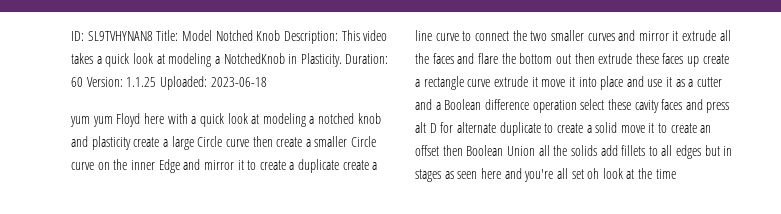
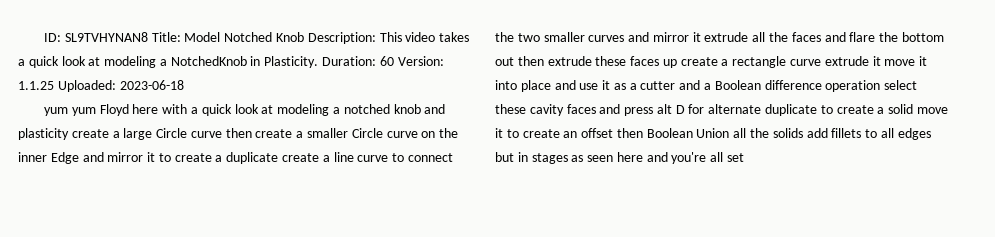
- yum yum Floyd here with a quick look at modeling a notched knob and plasticity create a large Circle curve then create a smaller Circle curve on the inner Edge and mirror it to create a duplicate create a line curve to connect the two smaller curves and mirror it extrude all the faces and flare the bottom out then extrude these faces up create a rectangle curve extrude it move it into place and use it as a cutter and a Boolean difference operation select these cavity faces and press alt D for alternate duplicate to create a solid move it to create an offset then Boolean Union all the solids add fillets to all edges but in stages as seen here and you're all set oh look at the time
+ yum yum Floyd here with a quick look at modeling a notched knob and plasticity create a large Circle curve then create a smaller Circle curve on the inner Edge and mirror it to create a duplicate create a line curve to connect the two smaller curves and mirror it extrude all the faces and flare the bottom out then extrude these faces up create a rectangle curve extrude it move it into place and use it as a cutter and a Boolean difference operation select these cavity faces and press alt D for alternate duplicate to create a solid move it to create an offset then Boolean Union all the solids add fillets to all edges but in stages as seen here and you're all set

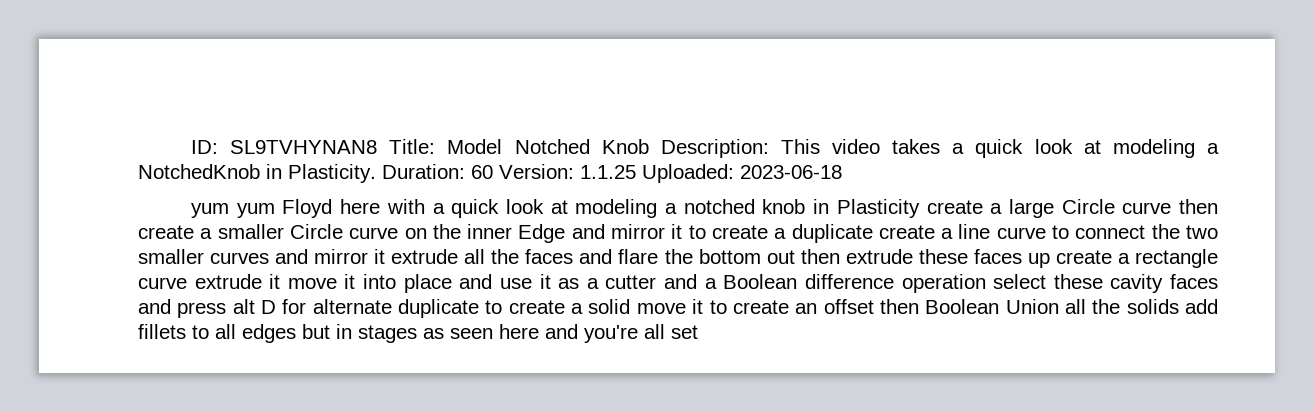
- yum yum Floyd here with a quick look at modeling a notched knob and plasticity create a large Circle curve then create a smaller Circle curve on the inner Edge and mirror it to create a duplicate create a line curve to connect the two smaller curves and mirror it extrude all the faces and flare the bottom out then extrude these faces up create a rectangle curve extrude it move it into place and use it as a cutter and a Boolean difference operation select these cavity faces and press alt D for alternate duplicate to create a solid move it to create an offset then Boolean Union all the solids add fillets to all edges but in stages as seen here and you're all set
+ yum yum Floyd here with a quick look at modeling a notched knob in Plasticity create a large Circle curve then create a smaller Circle curve on the inner Edge and mirror it to create a duplicate create a line curve to connect the two smaller curves and mirror it extrude all the faces and flare the bottom out then extrude these faces up create a rectangle curve extrude it move it into place and use it as a cutter and a Boolean difference operation select these cavity faces and press alt D for alternate duplicate to create a solid move it to create an offset then Boolean Union all the solids add fillets to all edges but in stages as seen here and you're all set

